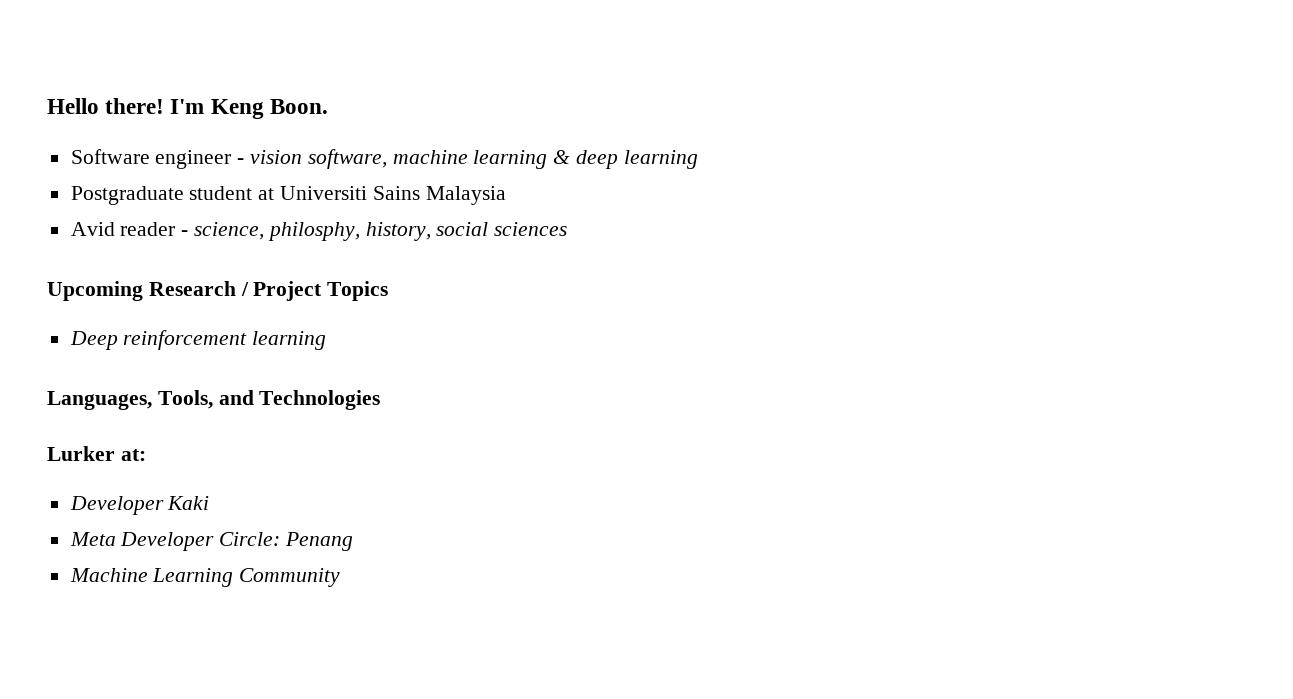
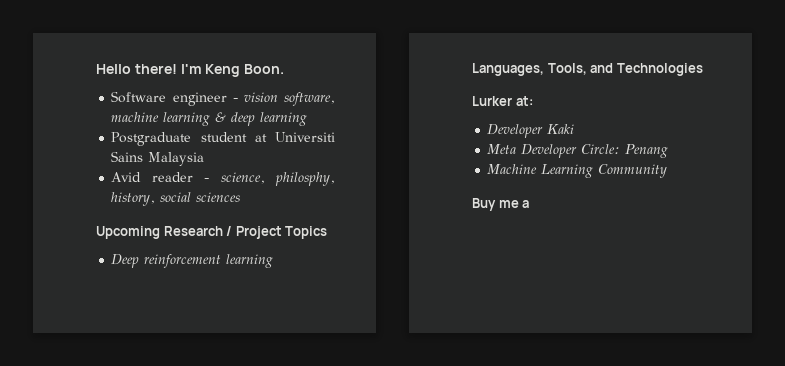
+ Buy me a

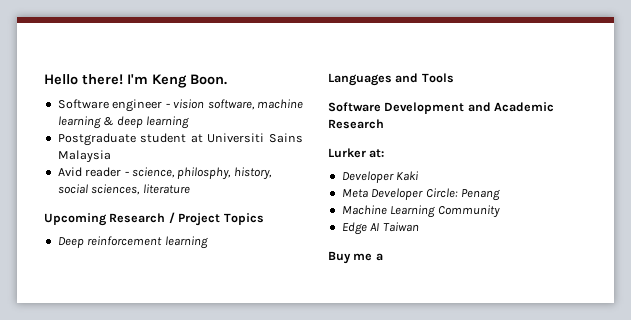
- Avid reader - science, philosphy, history, social sciences
+ Avid reader - science, philosphy, history, social sciences, literature
- Languages, Tools, and Technologies
+ Languages and Tools
+ Software Development and Academic Research
+ Edge AI Taiwan

